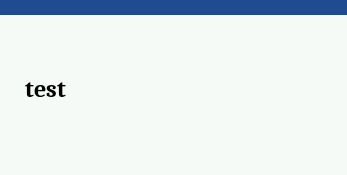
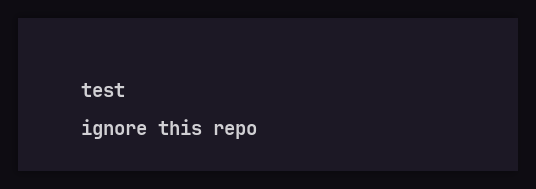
+ ignore this repo

